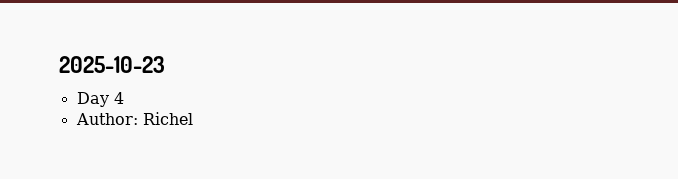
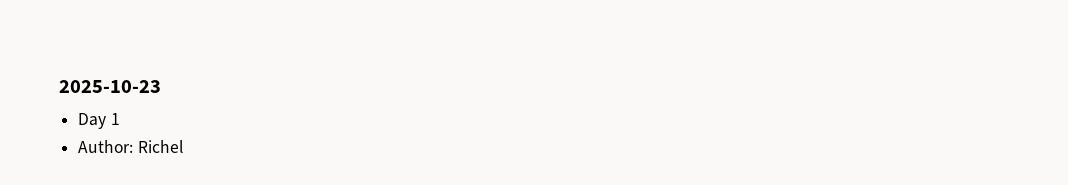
- Day 4
+ Day 1

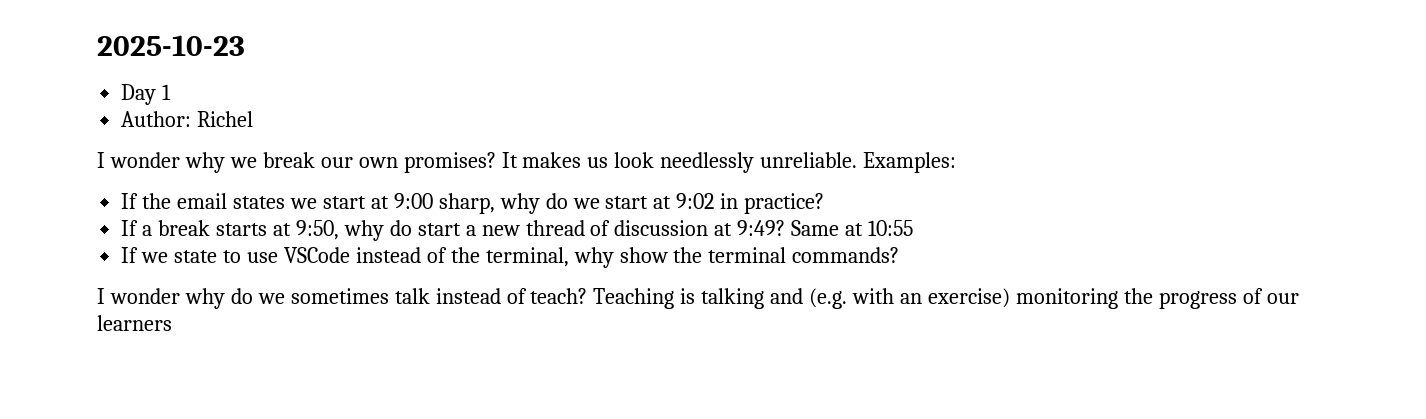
+ I wonder why we break our own promises? It makes us look needlessly unreliable. Examples:
+ If the email states we start at 9:00 sharp, why do we start at 9:02 in practice?
+ If a break starts at 9:50, why do start a new thread of discussion at 9:49? Same at 10:55
+ If we state to use VSCode instead of the terminal, why show the terminal commands?
+ I wonder why do we sometimes talk instead of teach? Teaching is talking and (e.g. with an exercise) monitoring the progress of our learners

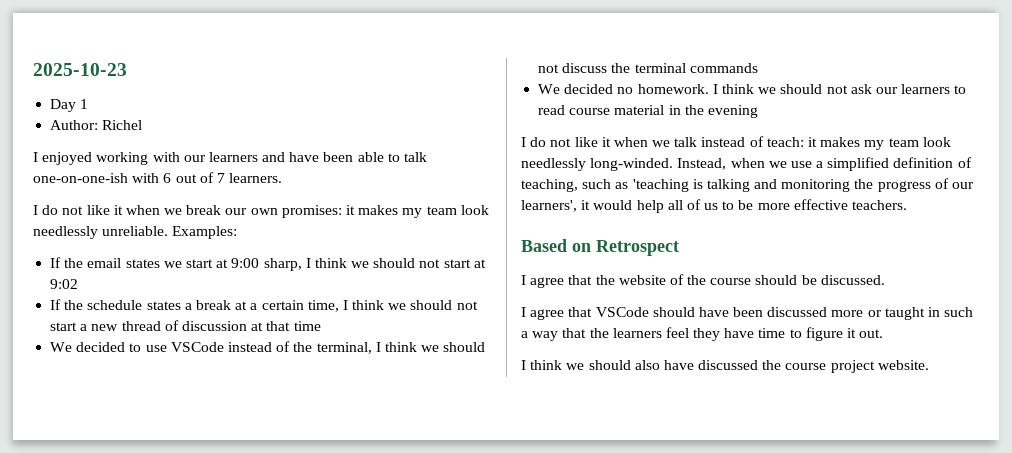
- I wonder why we break our own promises? It makes us look needlessly unreliable.
+ I enjoyed working with our learners and have been able to talk one-on-one-ish with 6 out of 7 learners.
+ I do not like it when we break our own promises: it makes my team look needlessly unreliable.
- If the email states we start at 9:00 sharp, why do we start at 9:02 in practice?
- If a break starts at 9:50, why do start a new thread of discussion at 9:49? Same at 10:55
- If we state to use VSCode instead of the terminal, why show the terminal commands?
- I wonder why do we sometimes talk instead of teach? Teaching is talking and (e.g. with an exercise) monitoring the progress of our learners
+ If the email states we start at 9:00 sharp, I think we should not start at 9:02
+ If the schedule states a break at a certain time, I think we should not start a new thread of discussion at that time
+ We decided to use VSCode instead of the terminal, I think we should not discuss the terminal commands
+ We decided no homework. I think we should not ask our learners to read course material in the evening
+ I do not like it when we talk instead of teach: it makes my team look needlessly long-winded. Instead, when we use a simplified definition of teaching, such as 'teaching is talking and monitoring the progress of our learners', it would help all of us to be more effective teachers.
+ Based on Retrospect
+ I agree that the website of the course should be discussed.
+ I agree that VSCode should have been discussed more or taught in such a way that the learners feel they have time to figure it out.
+ I think we should also have discussed the course project website.

